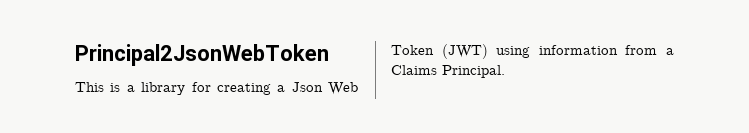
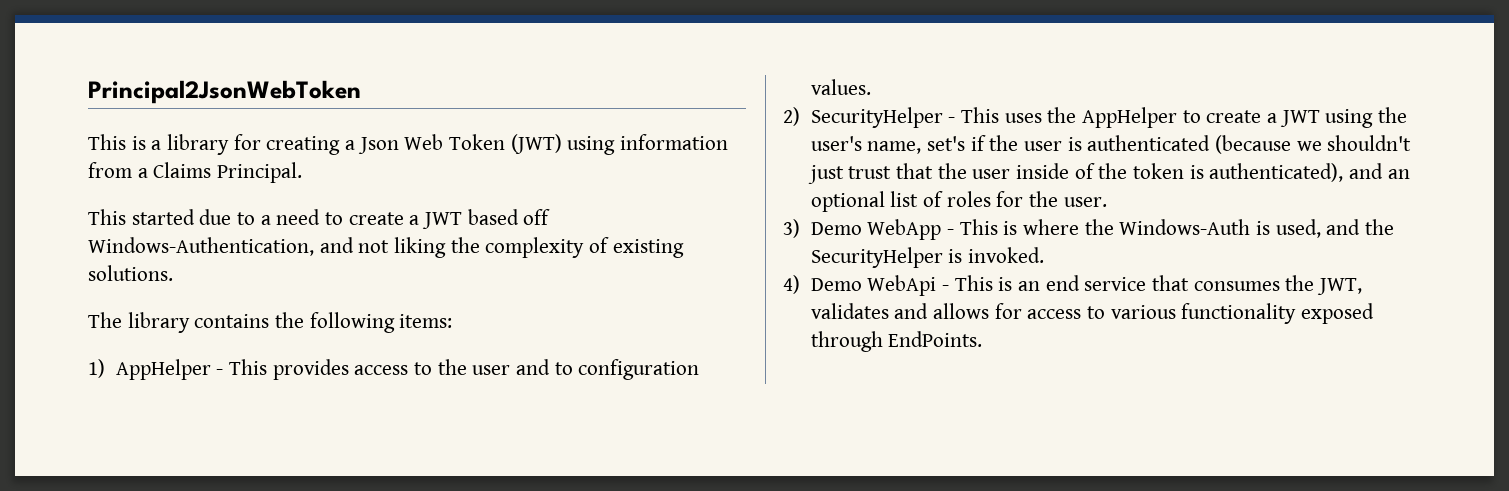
+ This started due to a need to create a JWT based off Windows-Authentication, and not liking the complexity of existing solutions.
+ The library contains the following items:
+ 1) AppHelper - This provides access to the user and to configuration values.
+ 2) SecurityHelper - This uses the AppHelper to create a JWT using the user's name, set's if the user is authenticated (because we shouldn't just trust that the user inside of the token is authenticated), and an optional list of roles for the user.
+ 3) Demo WebApp - This is where the Windows-Auth is used, and the SecurityHelper is invoked.
+ 4) Demo WebApi - This is an end service that consumes the JWT, validates and allows for access to various functionality exposed through EndPoints.

